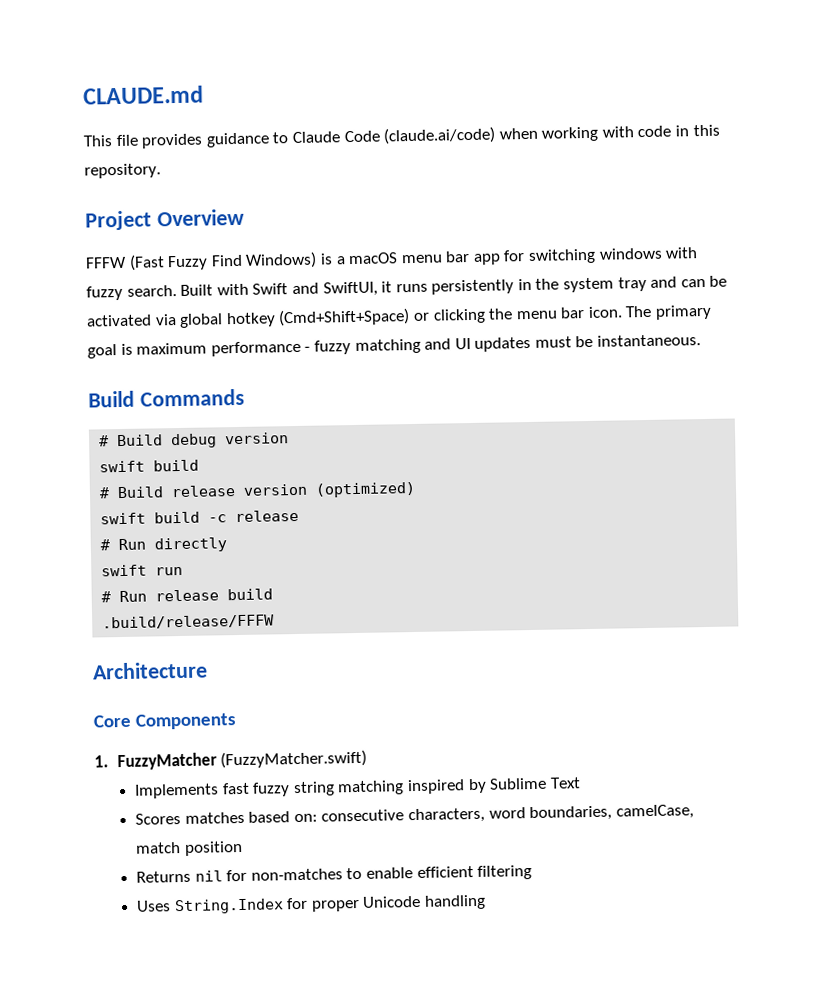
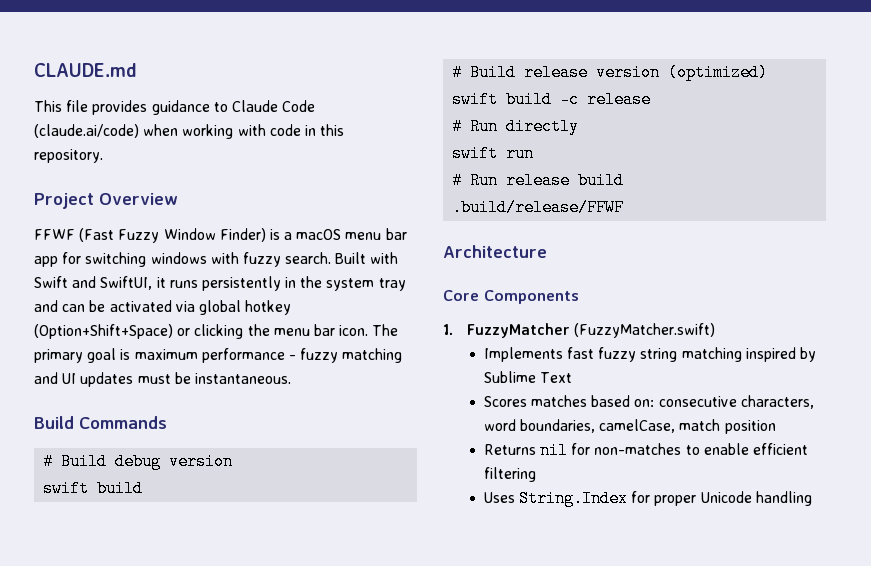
- FFFW (Fast Fuzzy Find Windows) is a macOS menu bar app for switching windows with fuzzy search.
+ FFWF (Fast Fuzzy Window Finder) is a macOS menu bar app for switching windows with fuzzy search.
- Built with Swift and SwiftUI, it runs persistently in the system tray and can be activated via global hotkey (Cmd+Shift+Space) or clicking the menu bar icon.
+ Built with Swift and SwiftUI, it runs persistently in the system tray and can be activated via global hotkey (Option+Shift+Space) or clicking the menu bar icon.
- .build/release/FFFW
+ .build/release/FFWF

